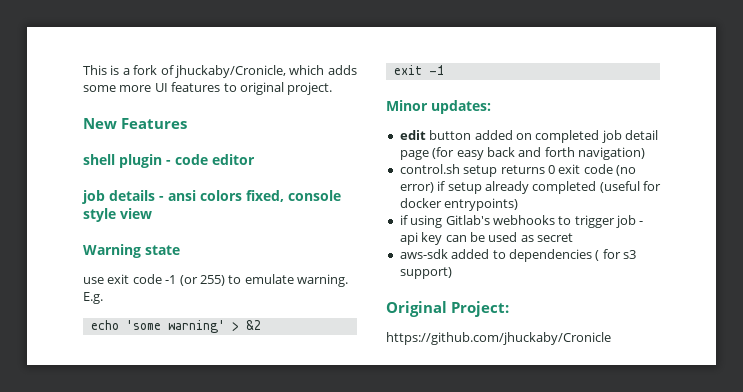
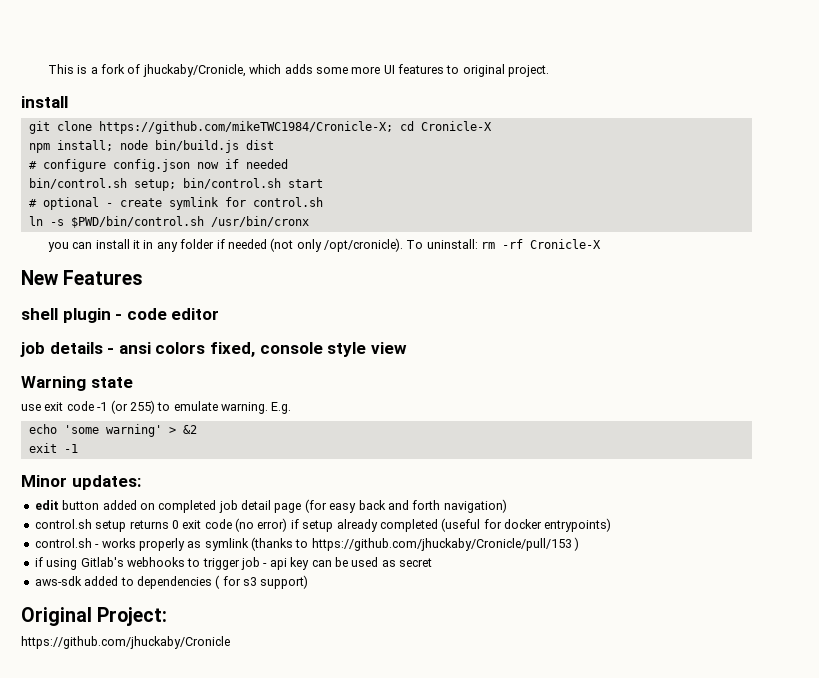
  This is a fork of jhuckaby/Cronicle, which adds some more UI features to original project.
+ install
+ git clone https://github.com/mikeTWC1984/Cronicle-X; cd Cronicle-X
+ npm install; node bin/build.js dist
+ # configure config.json now if needed
+ bin/control.sh setup; bin/control.sh start
+ # optional - create symlink for control.sh
+ ln -s $PWD/bin/control.sh /usr/bin/cronx
+ you can install it in any folder if needed (not only /opt/cronicle). To uninstall: rm -rf Cronicle-X
+ control.sh - works properly as symlink (thanks to https://github.com/jhuckaby/Cronicle/pull/153 )

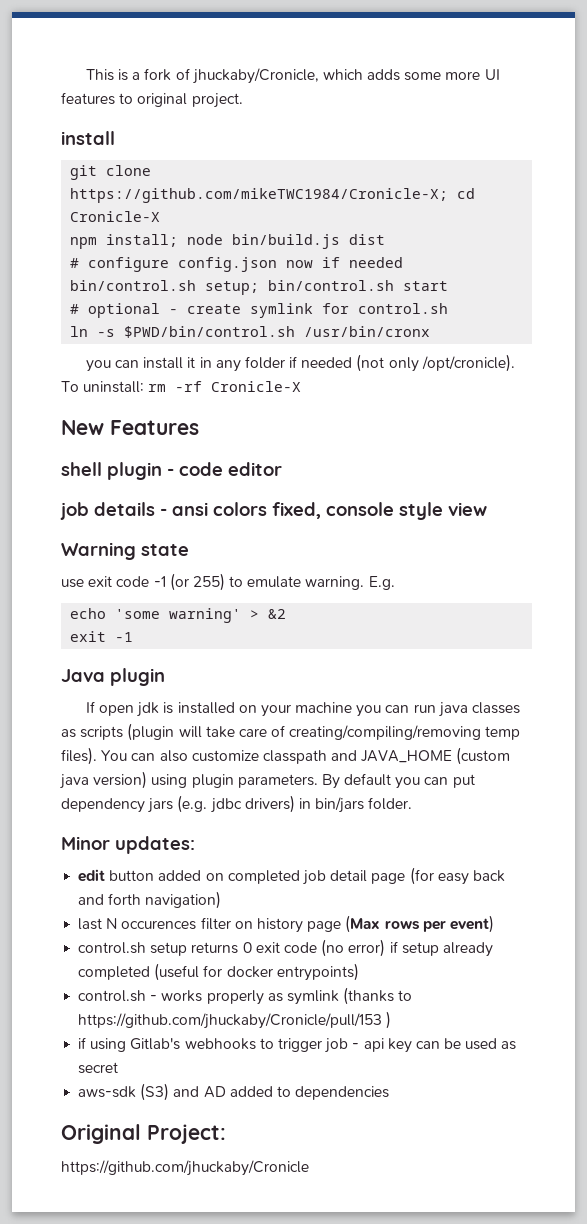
+ Java plugin
+ If open jdk is installed on your machine you can run java classes as scripts (plugin will take care of creating/compiling/removing temp files). You can also customize classpath and JAVA_HOME (custom java version) using plugin parameters. By default you can put dependency jars (e.g. jdbc drivers) in bin/jars folder.
+ last N occurences filter on history page (Max rows per event)
- aws-sdk added to dependencies ( for s3 support)
+ aws-sdk (S3) and AD added to dependencies

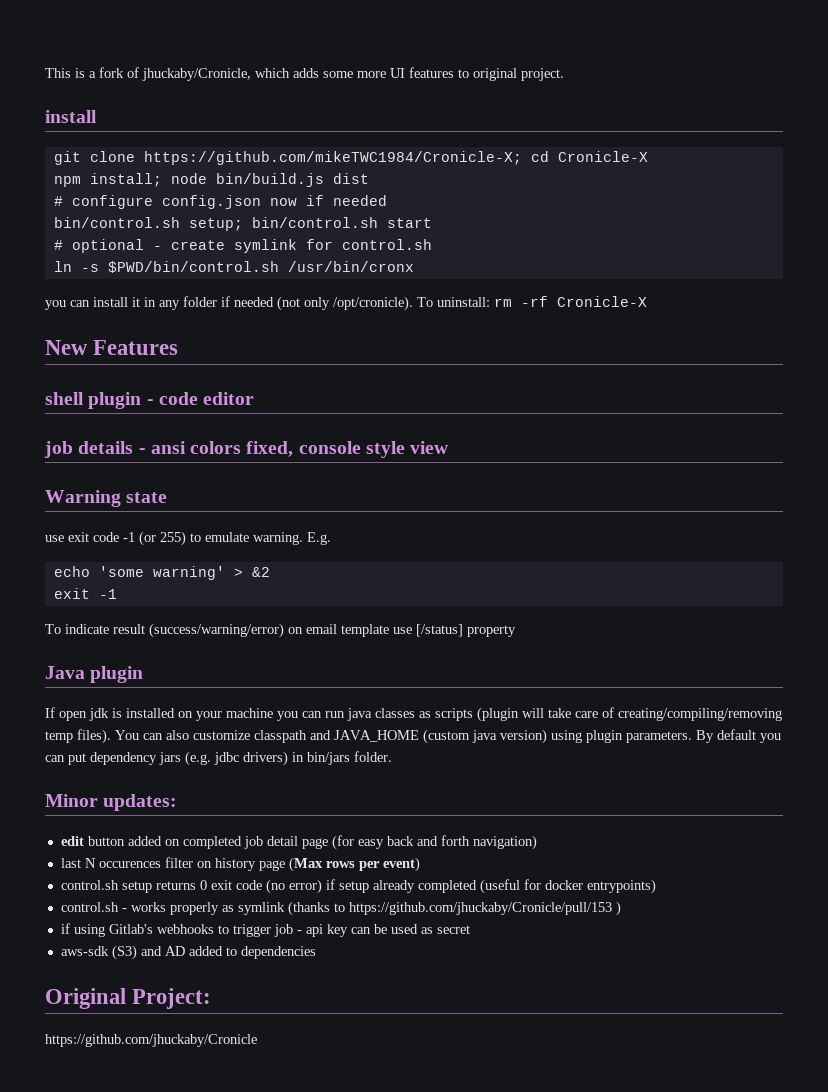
+ To indicate result (success/warning/error) on email template use [/status] property

